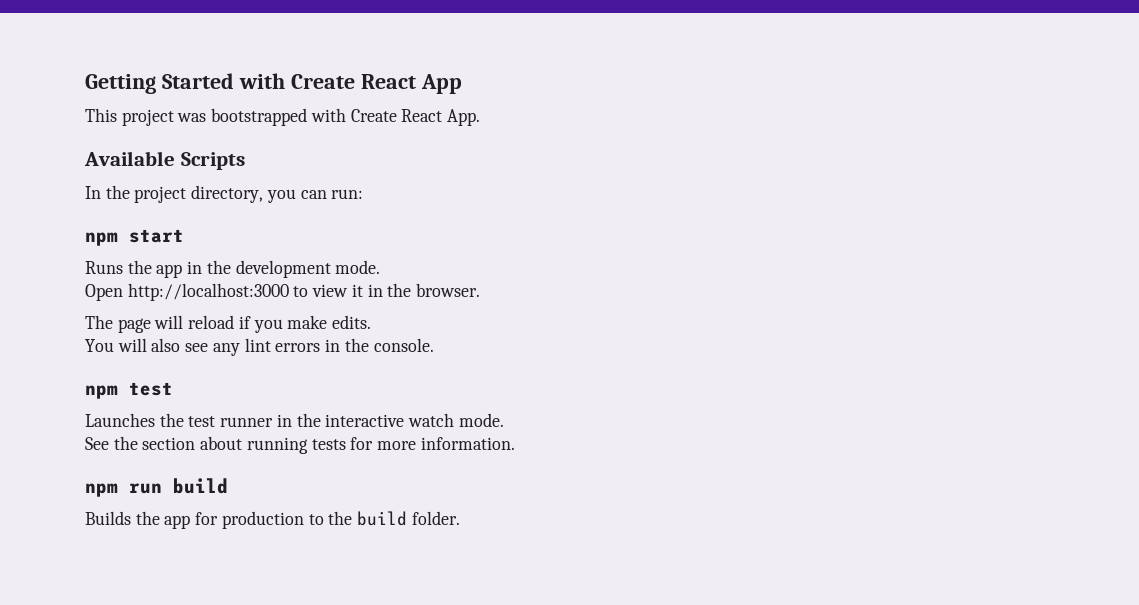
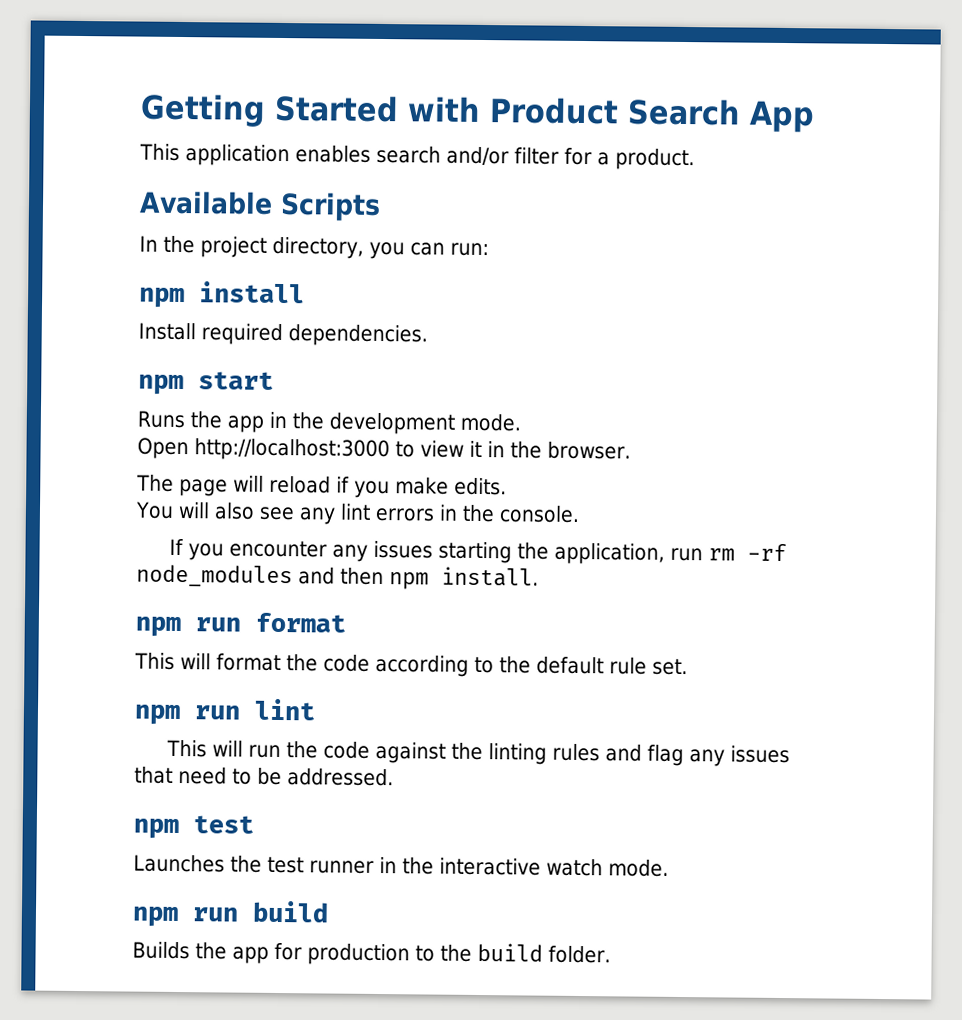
- Getting Started with Create React App
+ Getting Started with Product Search App
- This project was bootstrapped with Create React App.
+ This application enables search and/or filter for a product.
+ npm install
+ Install required dependencies.
+ If you encounter any issues starting the application, run rm -rf node_modules and then npm install.
+ npm run format
+ This will format the code according to the default rule set.
+ npm run lint
+ This will run the code against the linting rules and flag any issues that need to be addressed.
- See the section about running tests for more information.

